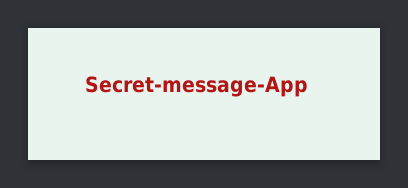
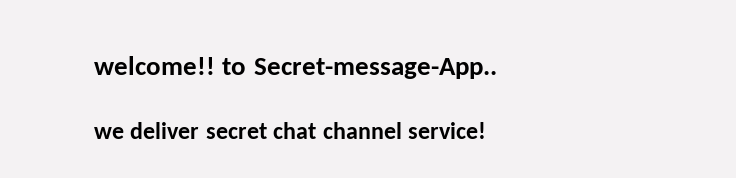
- Secret-message-App
+ welcome!! to Secret-message-App..
+ we deliver secret chat channel service!

